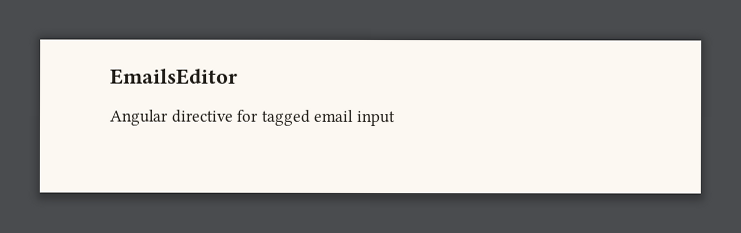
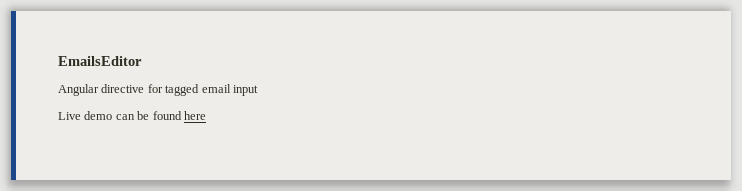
+ Live demo can be found here

